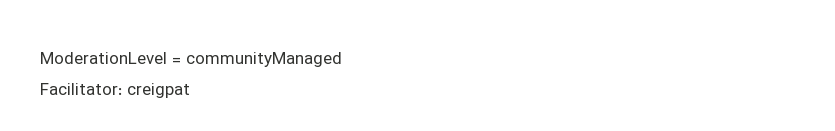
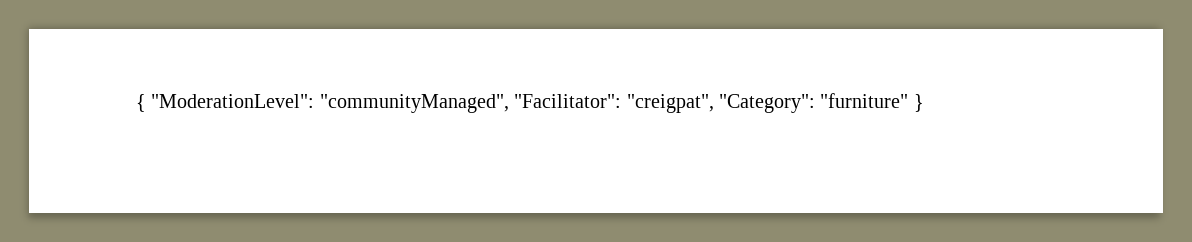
- ModerationLevel = communityManaged
- Facilitator: creigpat
+ { "ModerationLevel": "communityManaged", "Facilitator": "creigpat", "Category": "furniture" }

